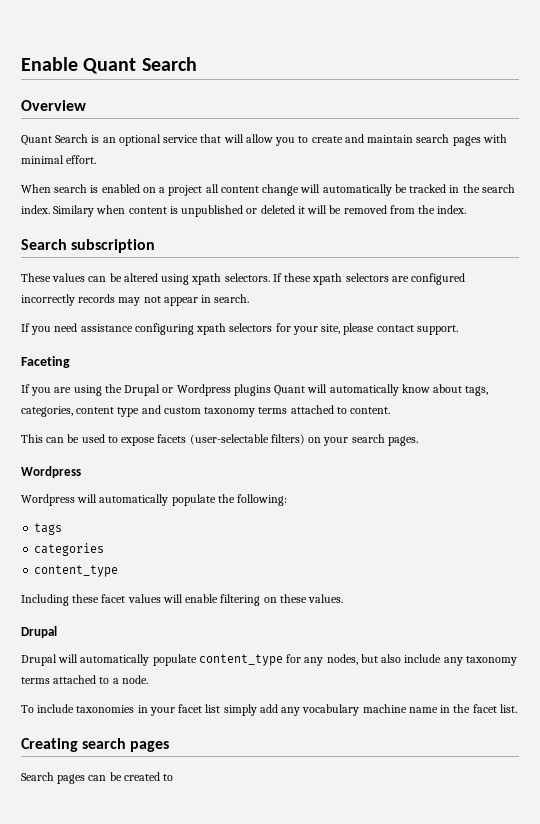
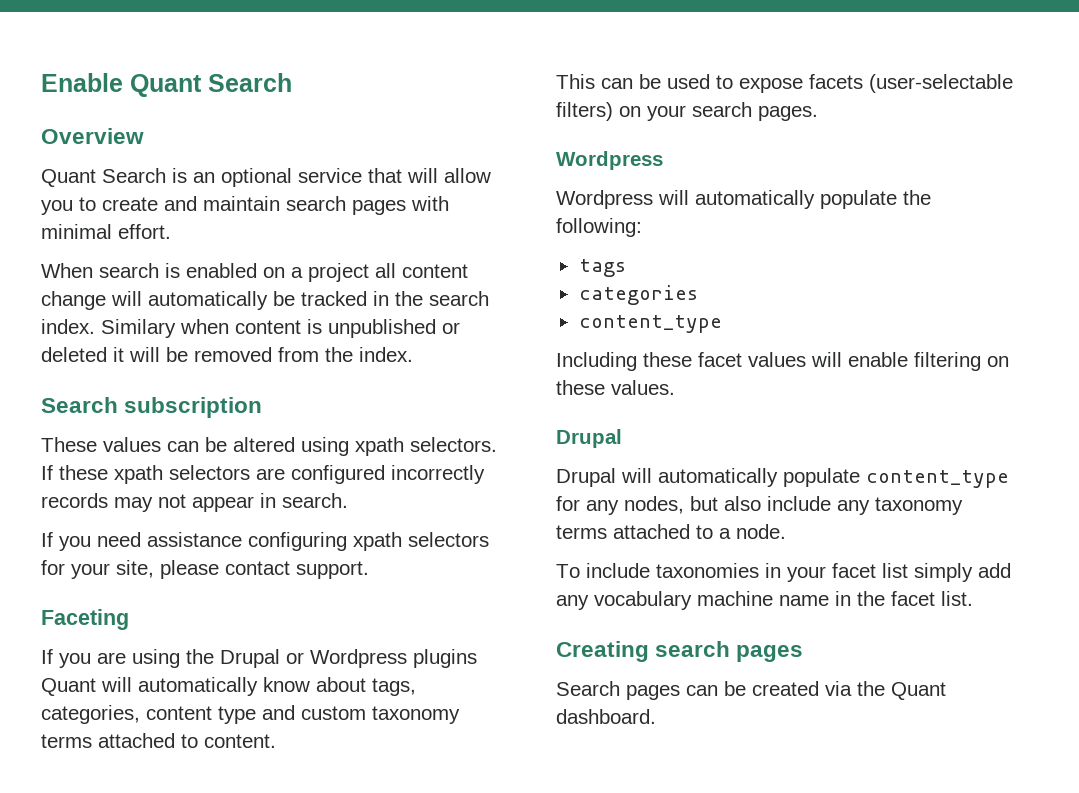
- Search pages can be created to
+ Search pages can be created via the Quant dashboard.

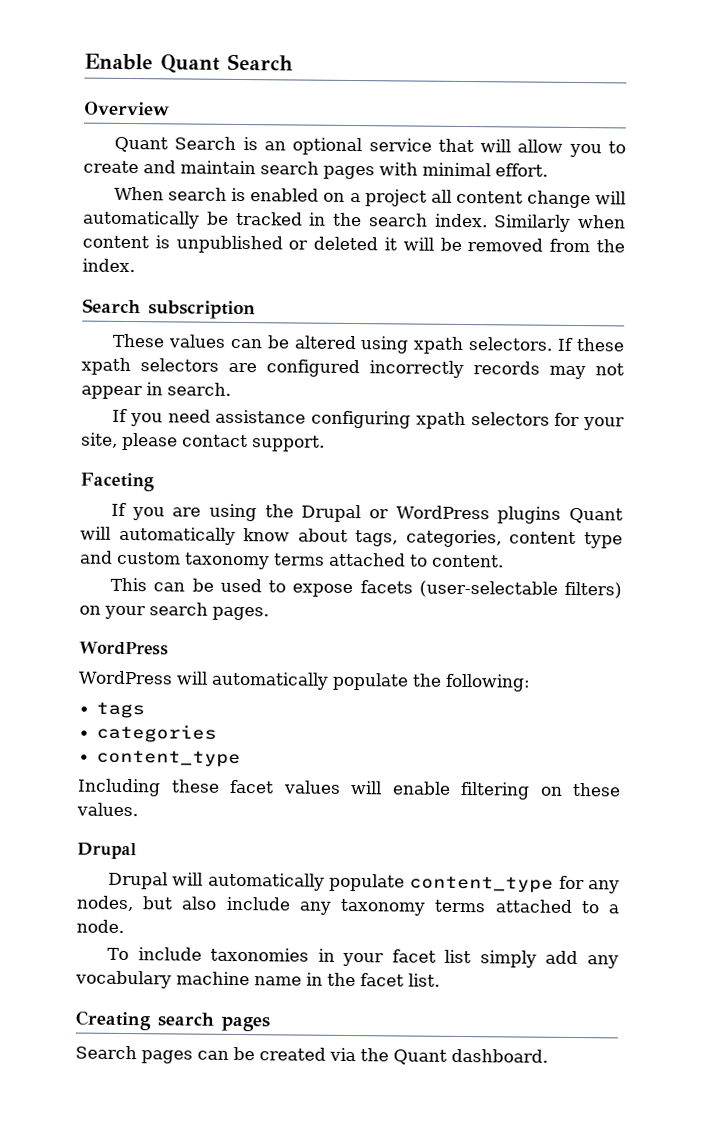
- Similary when content is unpublished or deleted it will be removed from the index.
+ Similarly when content is unpublished or deleted it will be removed from the index.
- If you are using the Drupal or Wordpress plugins Quant will automatically know about tags, categories, content type and custom taxonomy terms attached to content.
+ If you are using the Drupal or WordPress plugins Quant will automatically know about tags, categories, content type and custom taxonomy terms attached to content.
  This can be used to expose facets (user-selectable filters) on your search pages.
- Wordpress
- Wordpress will automatically populate the following:
+ WordPress
+ WordPress will automatically populate the following:

